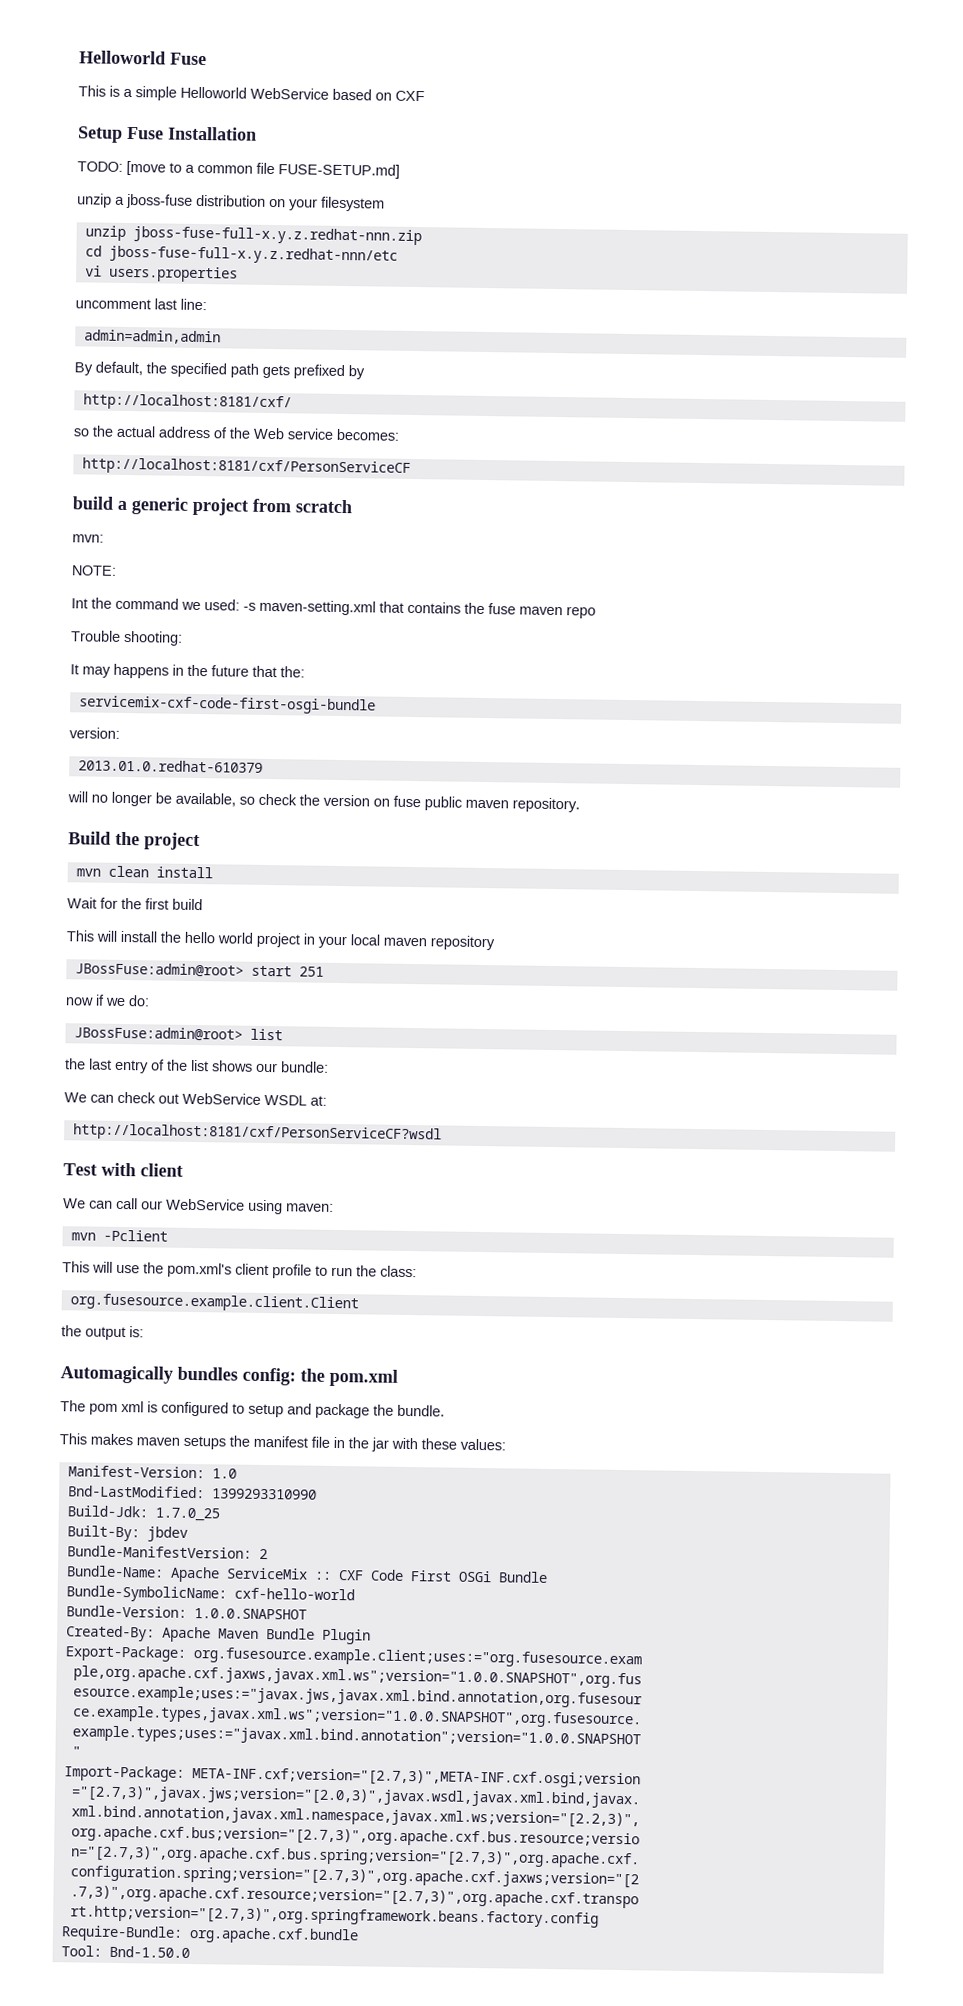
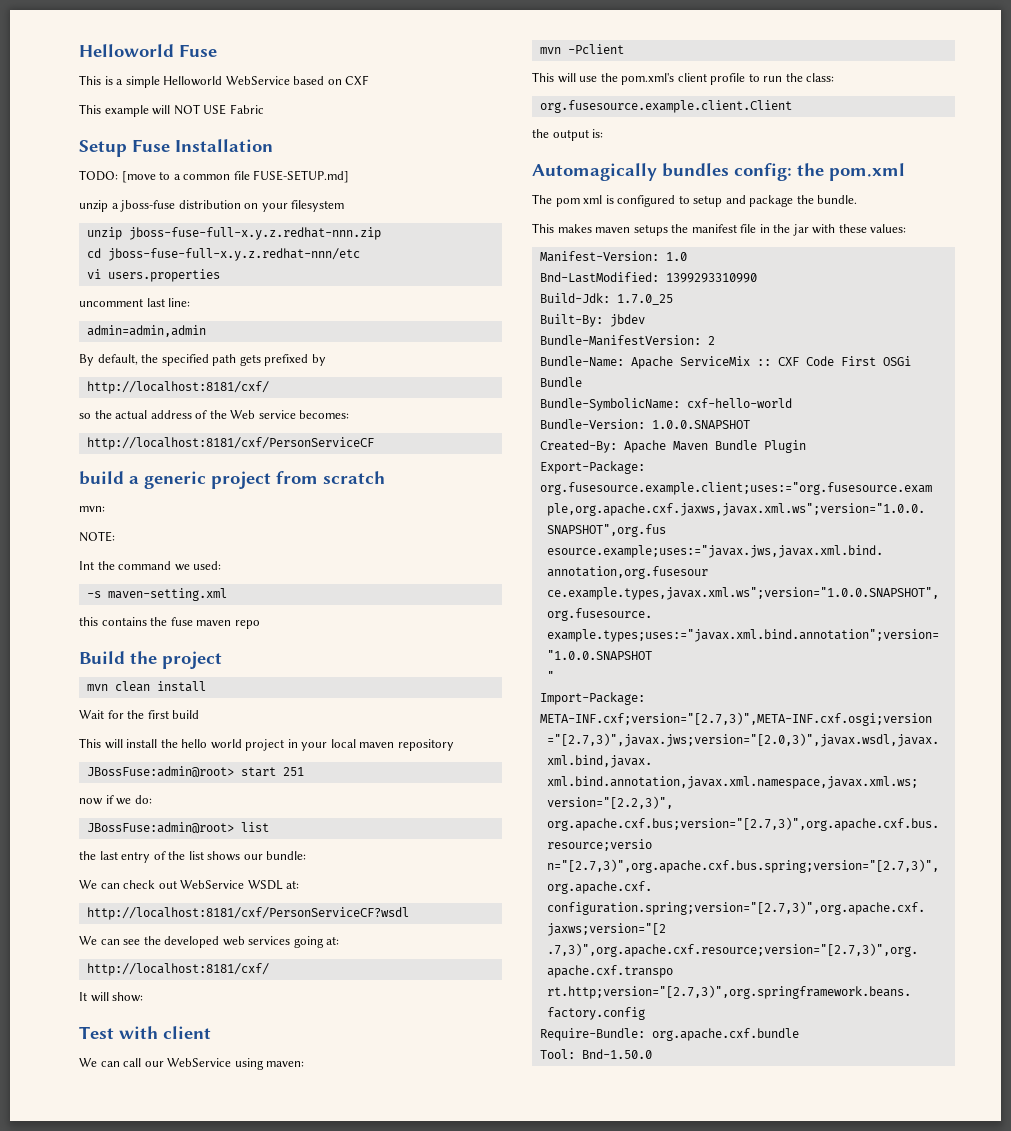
+ This example will NOT USE Fabric
- Int the command we used: -s maven-setting.xml that contains the fuse maven repo
+ Int the command we used:
+ -s maven-setting.xml
+ this contains the fuse maven repo
- Trouble shooting:
- It may happens in the future that the:
- servicemix-cxf-code-first-osgi-bundle
- version:
- 2013.01.0.redhat-610379
- will no longer be available, so check the version on fuse public maven repository.
+ We can see the developed web services going at:
+ http://localhost:8181/cxf/
+ It will show:

